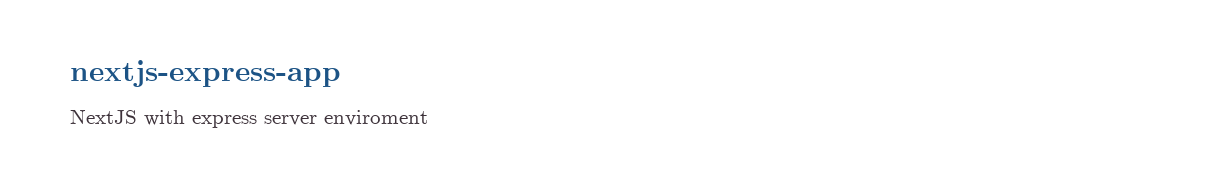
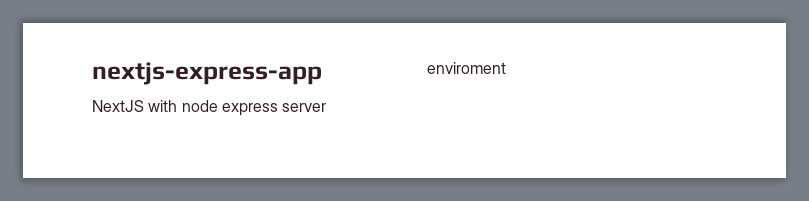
- NextJS with express server enviroment
+ NextJS with node express server enviroment

